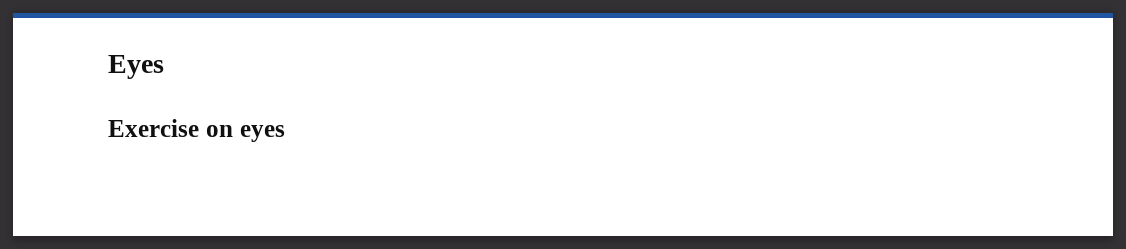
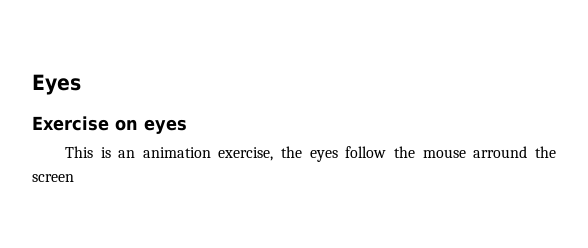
+ This is an animation exercise, the eyes follow the mouse arround the screen

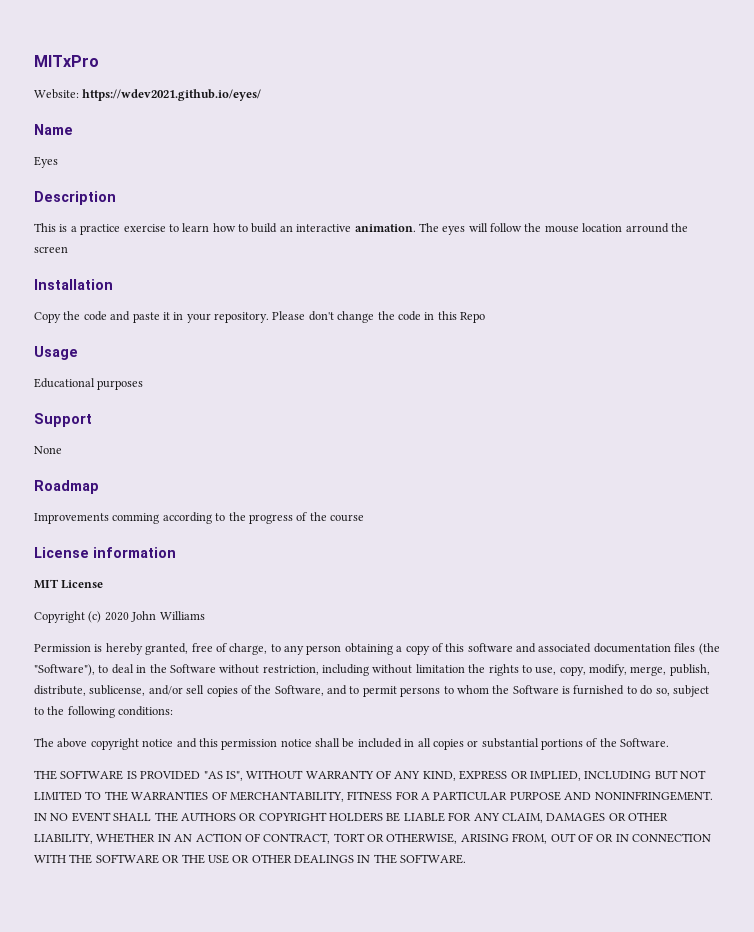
+ MITxPro
+ Website: https://wdev2021.github.io/eyes/
+ Name
  Eyes
- Exercise on eyes
- This is an animation exercise, the eyes follow the mouse arround the screen
+ Description
+ This is a practice exercise to learn how to build an interactive animation. The eyes will follow the mouse location arround the screen
+ Installation
+ Copy the code and paste it in your repository. Please don't change the code in this Repo
+ Usage
+ Educational purposes
+ Support
+ None
+ Roadmap
+ Improvements comming according to the progress of the course
+ License information
+ MIT License
+ Copyright (c) 2020 John Williams
+ Permission is hereby granted, free of charge, to any person obtaining a copy of this software and associated documentation files (the "Software"), to deal in the Software without restriction, including without limitation the rights to use, copy, modify, merge, publish, distribute, sublicense, and/or sell copies of the Software, and to permit persons to whom the Software is furnished to do so, subject to the following conditions:
+ The above copyright notice and this permission notice shall be included in all copies or substantial portions of the Software.
+ THE SOFTWARE IS PROVIDED "AS IS", WITHOUT WARRANTY OF ANY KIND, EXPRESS OR IMPLIED, INCLUDING BUT NOT LIMITED TO THE WARRANTIES OF MERCHANTABILITY, FITNESS FOR A PARTICULAR PURPOSE AND NONINFRINGEMENT. IN NO EVENT SHALL THE AUTHORS OR COPYRIGHT HOLDERS BE LIABLE FOR ANY CLAIM, DAMAGES OR OTHER LIABILITY, WHETHER IN AN ACTION OF CONTRACT, TORT OR OTHERWISE, ARISING FROM, OUT OF OR IN CONNECTION WITH THE SOFTWARE OR THE USE OR OTHER DEALINGS IN THE SOFTWARE.

